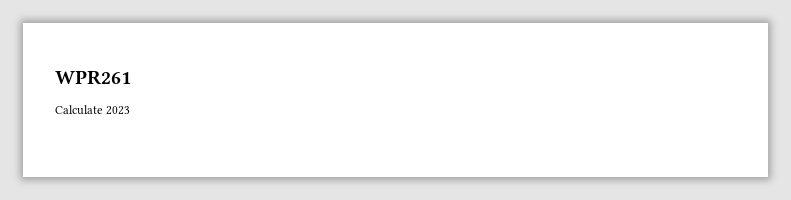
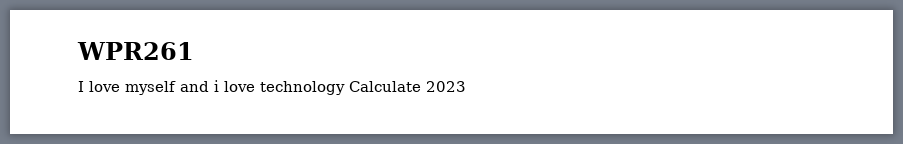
- Calculate 2023
+ I love myself and i love technology Calculate 2023

